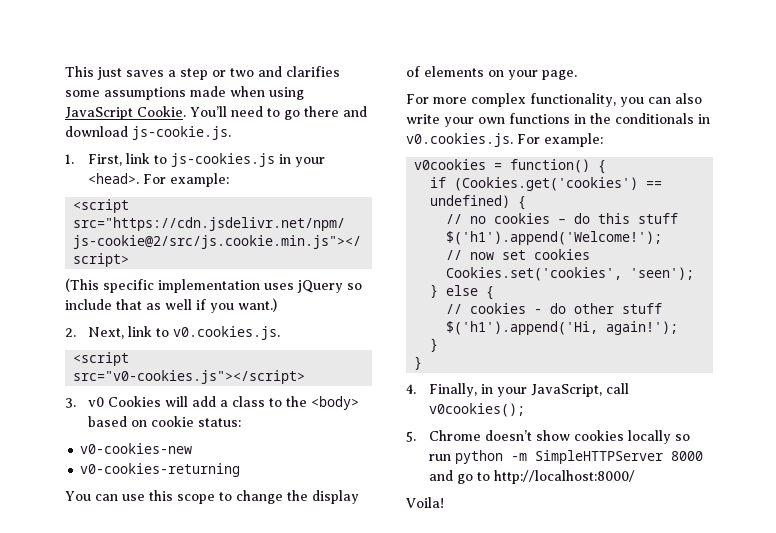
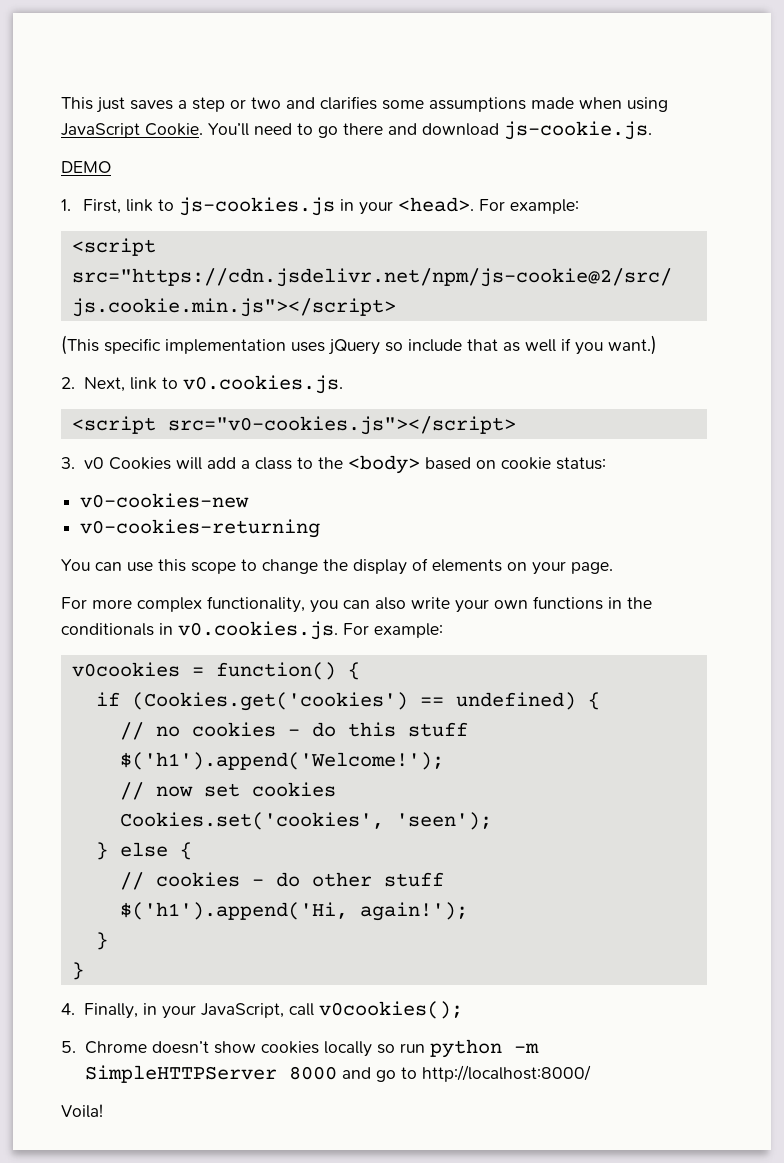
+ DEMO

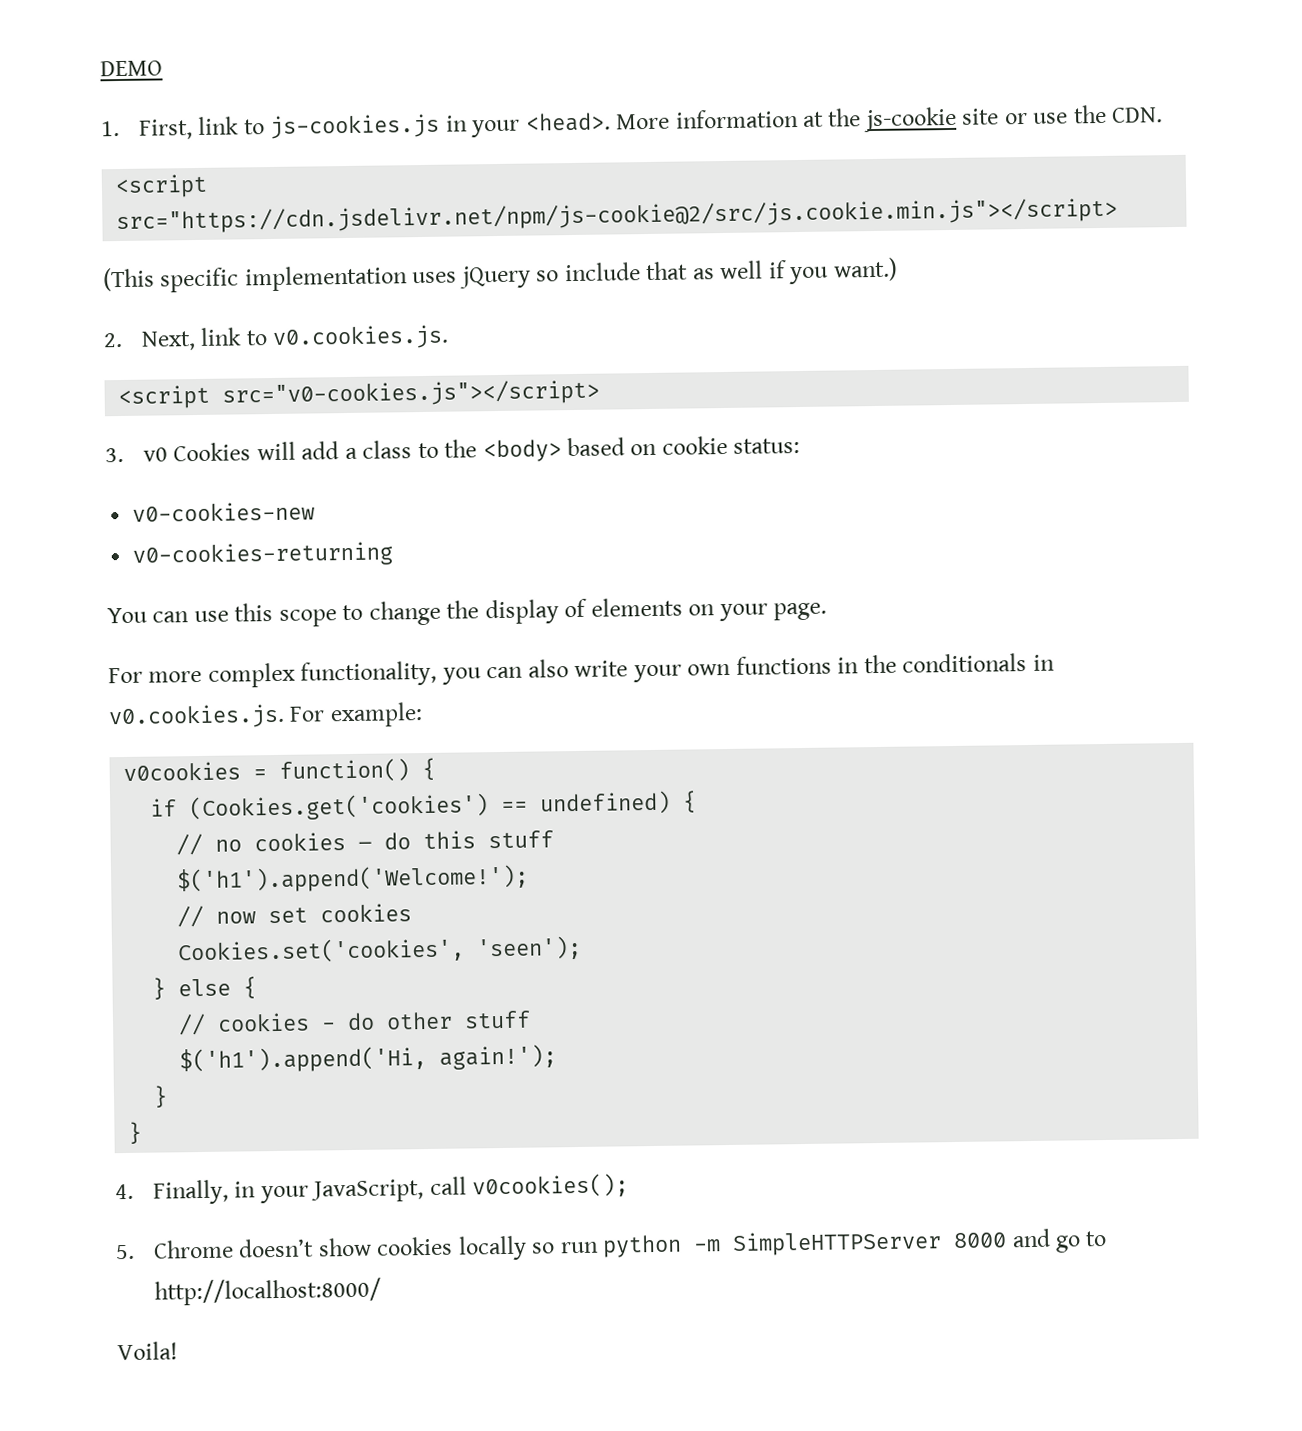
- This just saves a step or two and clarifies some assumptions made when using JavaScript Cookie. You’ll need to go there and download js-cookie.js.
- 1. First, link to js-cookies.js in your <head>. For example:
+ 1. First, link to js-cookies.js in your <head>. More information at the js-cookie site or use the CDN.

